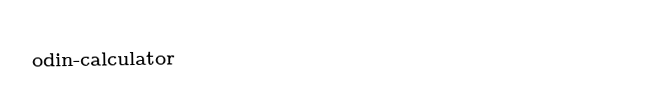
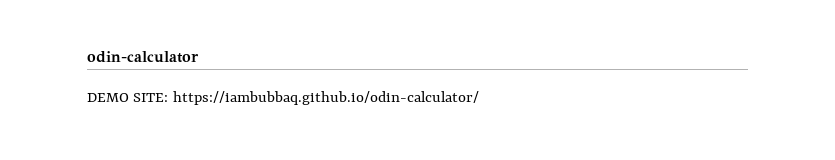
+ DEMO SITE: https://iambubbaq.github.io/odin-calculator/

